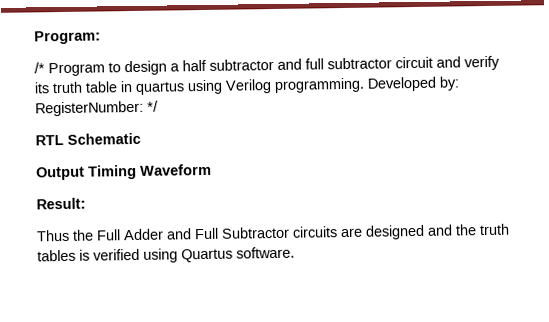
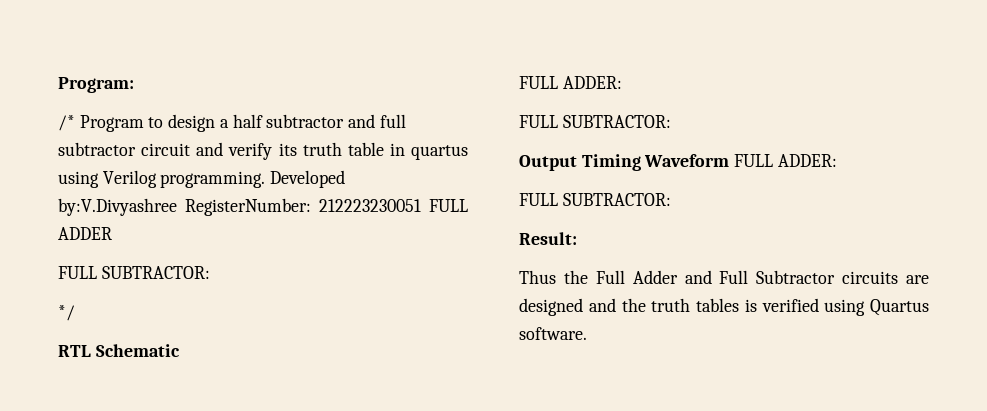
- Developed by: RegisterNumber: */
+ Developed by:V.Divyashree RegisterNumber: 212223230051 FULL ADDER
+ FULL SUBTRACTOR:
+ */
  RTL Schematic
+ FULL ADDER:
+ FULL SUBTRACTOR:
- Output Timing Waveform
+ Output Timing Waveform FULL ADDER:
+ FULL SUBTRACTOR:

